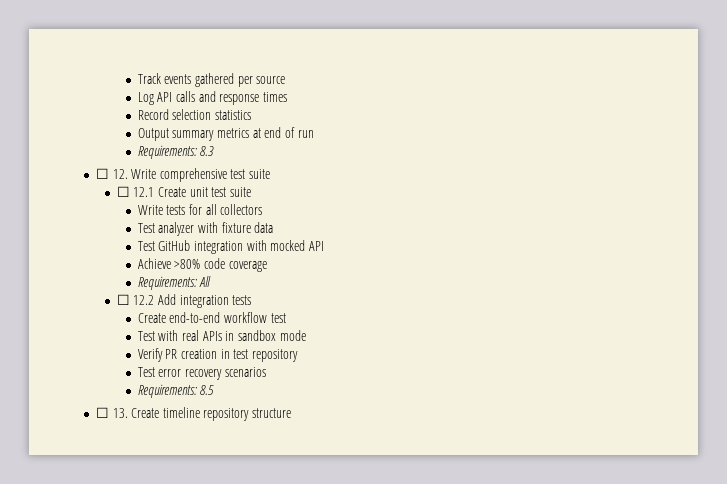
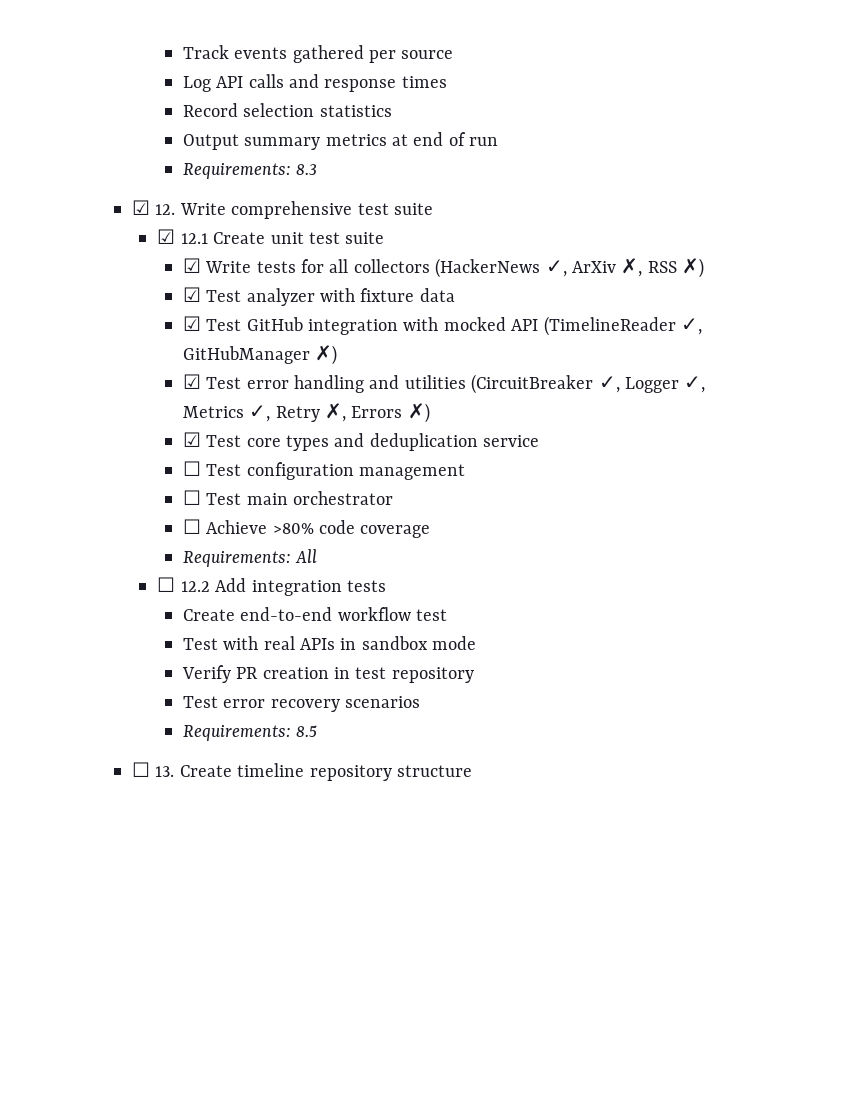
- ☐ 12. Write comprehensive test suite
+ ☑ 12. Write comprehensive test suite
- ☐ 12.1 Create unit test suite
+ ☑ 12.1 Create unit test suite
- Write tests for all collectors
- Test analyzer with fixture data
+ ☑ Write tests for all collectors (HackerNews ✓, ArXiv ✗, RSS ✗)
+ ☑ Test analyzer with fixture data
- Test GitHub integration with mocked API
- Achieve >80% code coverage
+ ☑ Test GitHub integration with mocked API (TimelineReader ✓, GitHubManager ✗)
+ ☑ Test error handling and utilities (CircuitBreaker ✓, Logger ✓, Metrics ✓, Retry ✗, Errors ✗)
+ ☑ Test core types and deduplication service
+ ☐ Test configuration management
+ ☐ Test main orchestrator
+ ☐ Achieve >80% code coverage

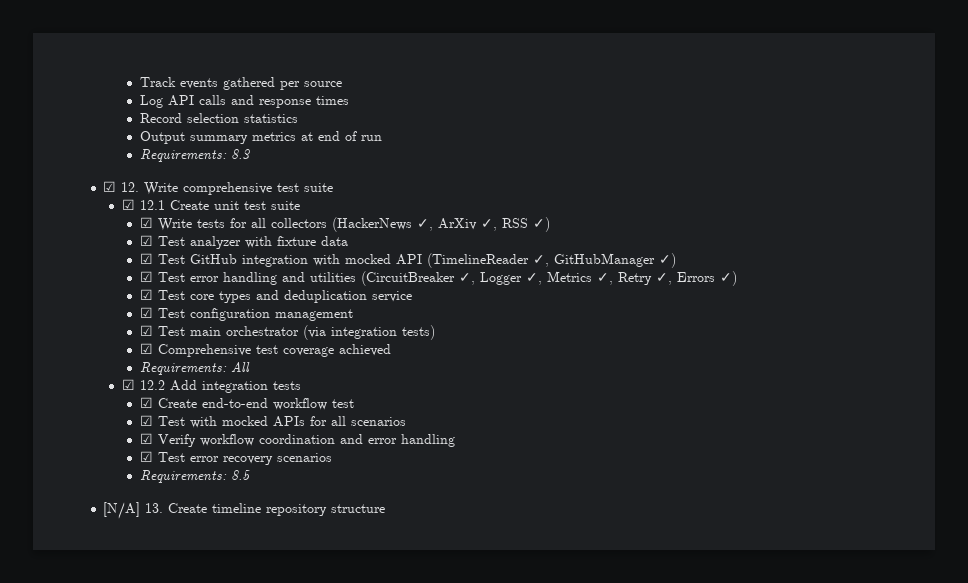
- ☑ Write tests for all collectors (HackerNews ✓, ArXiv ✗, RSS ✗)
+ ☑ Write tests for all collectors (HackerNews ✓, ArXiv ✓, RSS ✓)
- ☑ Test GitHub integration with mocked API (TimelineReader ✓, GitHubManager ✗)
+ ☑ Test GitHub integration with mocked API (TimelineReader ✓, GitHubManager ✓)
- ☑ Test error handling and utilities (CircuitBreaker ✓, Logger ✓, Metrics ✓, Retry ✗, Errors ✗)
+ ☑ Test error handling and utilities (CircuitBreaker ✓, Logger ✓, Metrics ✓, Retry ✓, Errors ✓)
- ☐ Test configuration management
+ ☑ Test configuration management
- ☐ Test main orchestrator
- ☐ Achieve >80% code coverage
+ ☑ Test main orchestrator (via integration tests)
+ ☑ Comprehensive test coverage achieved
- ☐ 12.2 Add integration tests
+ ☑ 12.2 Add integration tests
- Create end-to-end workflow test
+ ☑ Create end-to-end workflow test
- Test with real APIs in sandbox mode
- Verify PR creation in test repository
- Test error recovery scenarios
+ ☑ Test with mocked APIs for all scenarios
+ ☑ Verify workflow coordination and error handling
+ ☑ Test error recovery scenarios
- ☐ 13. Create timeline repository structure
+ [N/A] 13. Create timeline repository structure

